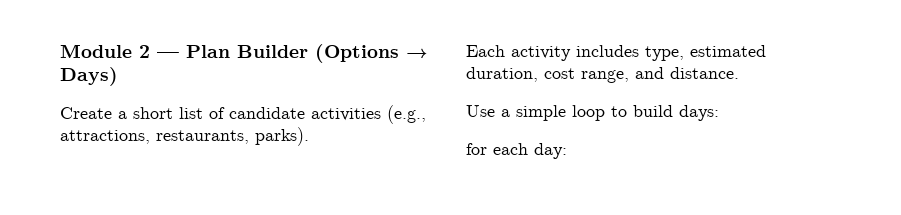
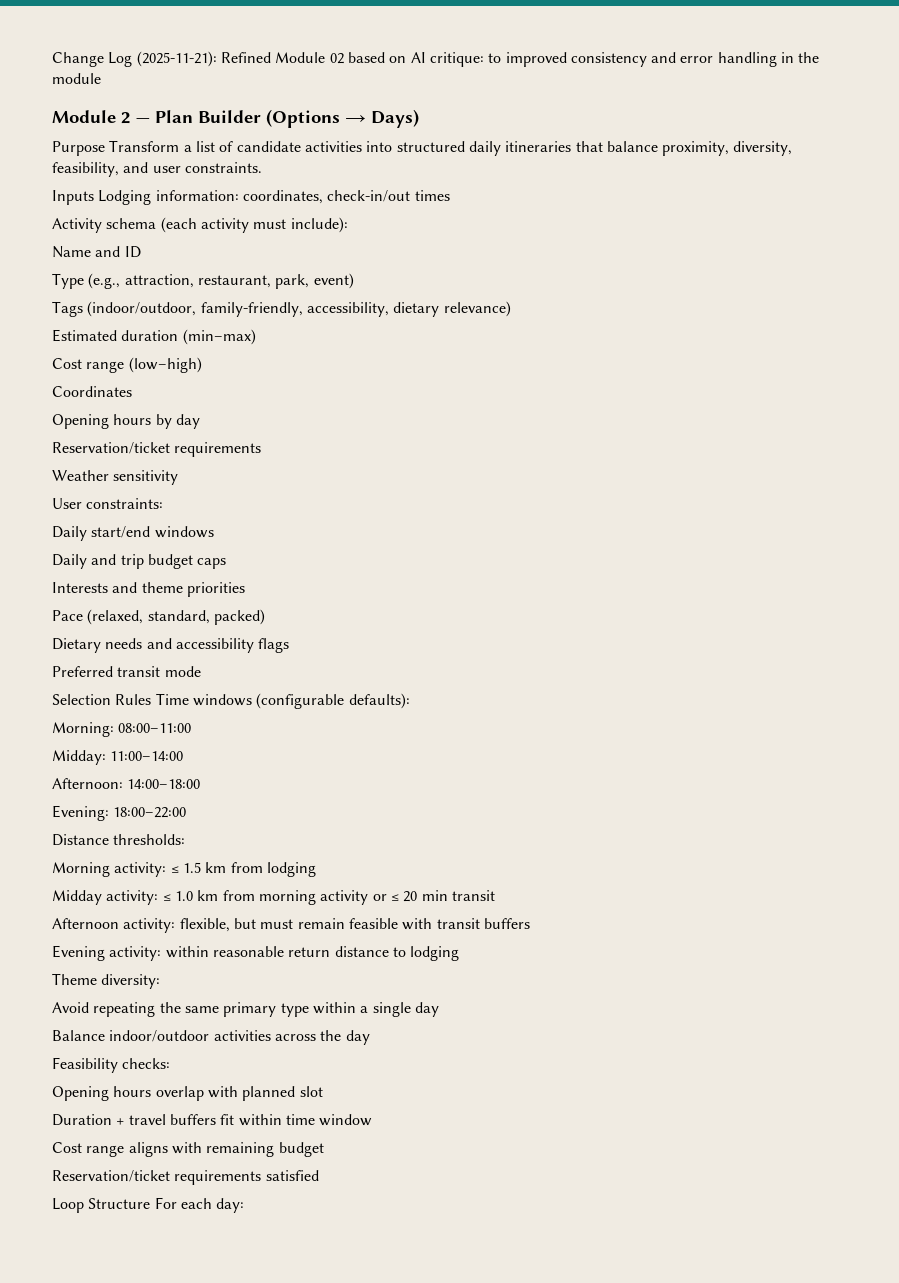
+ Change Log (2025-11-21): Refined Module 02 based on AI critique: to improved consistency and error handling in the module
- Create a short list of candidate activities (e.g., attractions, restaurants, parks).
- Each activity includes type, estimated duration, cost range, and distance.
- Use a simple loop to build days:
- for each day:
+ Purpose Transform a list of candidate activities into structured daily itineraries that balance proximity, diversity, feasibility, and user constraints.
+ Inputs Lodging information: coordinates, check-in/out times
+ Activity schema (each activity must include):
+ Name and ID
+ Type (e.g., attraction, restaurant, park, event)
+ Tags (indoor/outdoor, family-friendly, accessibility, dietary relevance)
+ Estimated duration (min–max)
+ Cost range (low–high)
+ Coordinates
+ Opening hours by day
+ Reservation/ticket requirements
+ Weather sensitivity
+ User constraints:
+ Daily start/end windows
+ Daily and trip budget caps
+ Interests and theme priorities
+ Pace (relaxed, standard, packed)
+ Dietary needs and accessibility flags
+ Preferred transit mode
+ Selection Rules Time windows (configurable defaults):
+ Morning: 08:00–11:00
+ Midday: 11:00–14:00
+ Afternoon: 14:00–18:00
+ Evening: 18:00–22:00
+ Distance thresholds:
+ Morning activity: ≤ 1.5 km from lodging
+ Midday activity: ≤ 1.0 km from morning activity or ≤ 20 min transit
+ Afternoon activity: flexible, but must remain feasible with transit buffers
+ Evening activity: within reasonable return distance to lodging
+ Theme diversity:
+ Avoid repeating the same primary type within a single day
+ Balance indoor/outdoor activities across the day
+ Feasibility checks:
+ Opening hours overlap with planned slot
+ Duration + travel buffers fit within time window
+ Cost range aligns with remaining budget
+ Reservation/ticket requirements satisfied
+ Loop Structure For each day:

